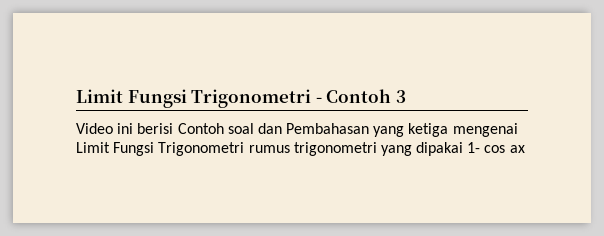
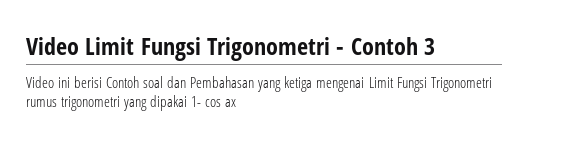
- Limit Fungsi Trigonometri - Contoh 3
+ Video Limit Fungsi Trigonometri - Contoh 3

